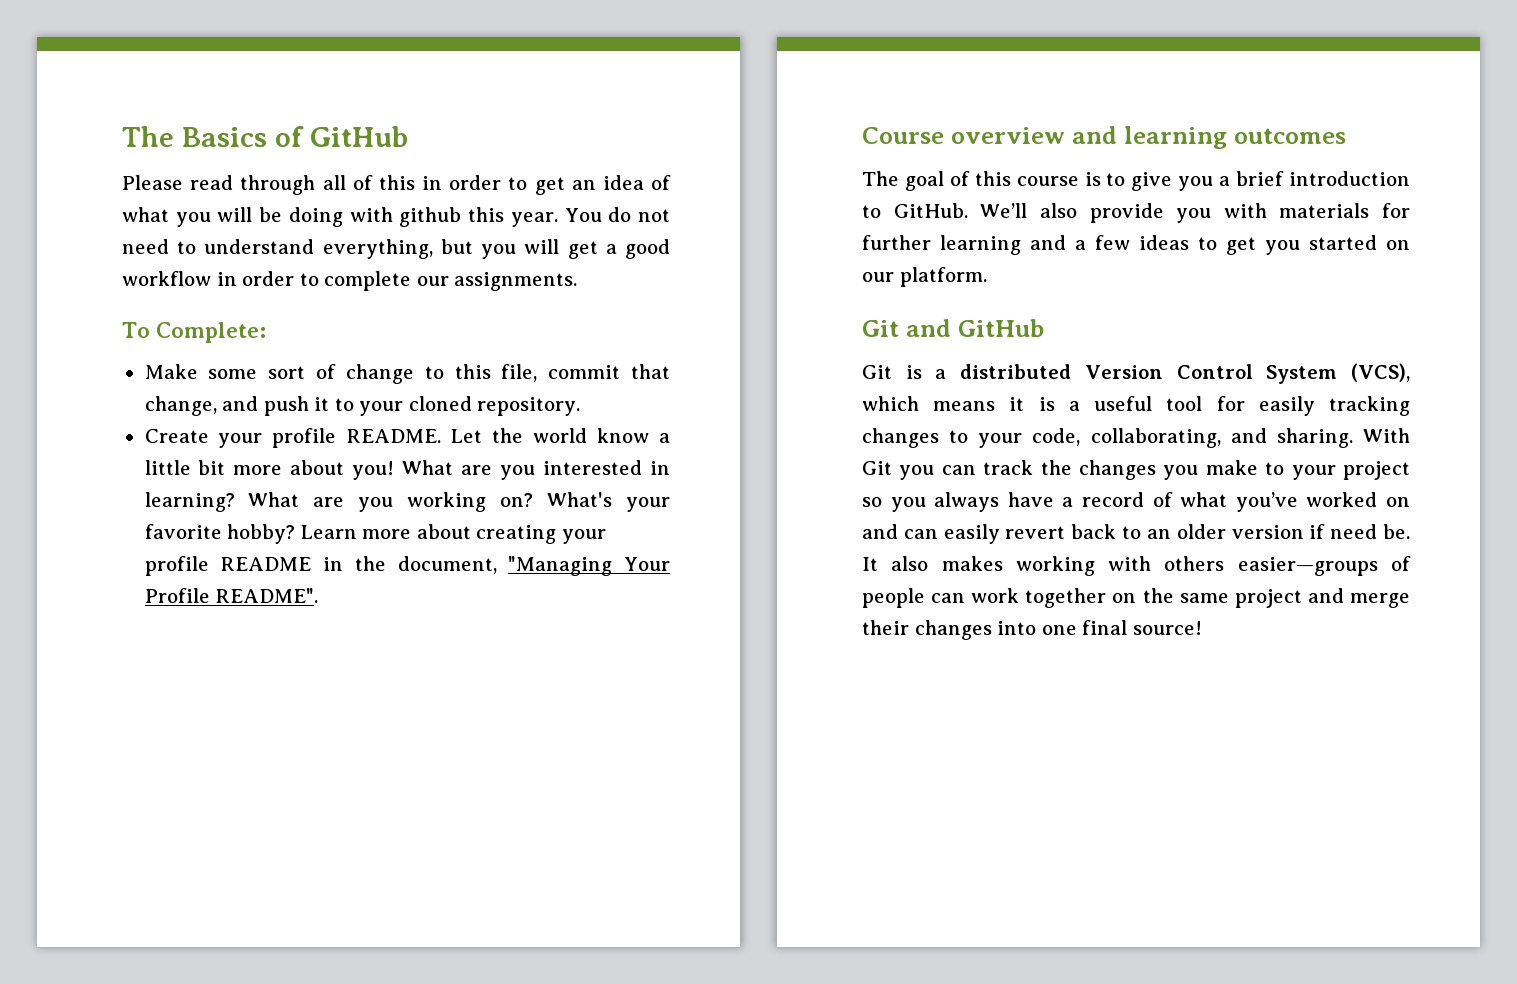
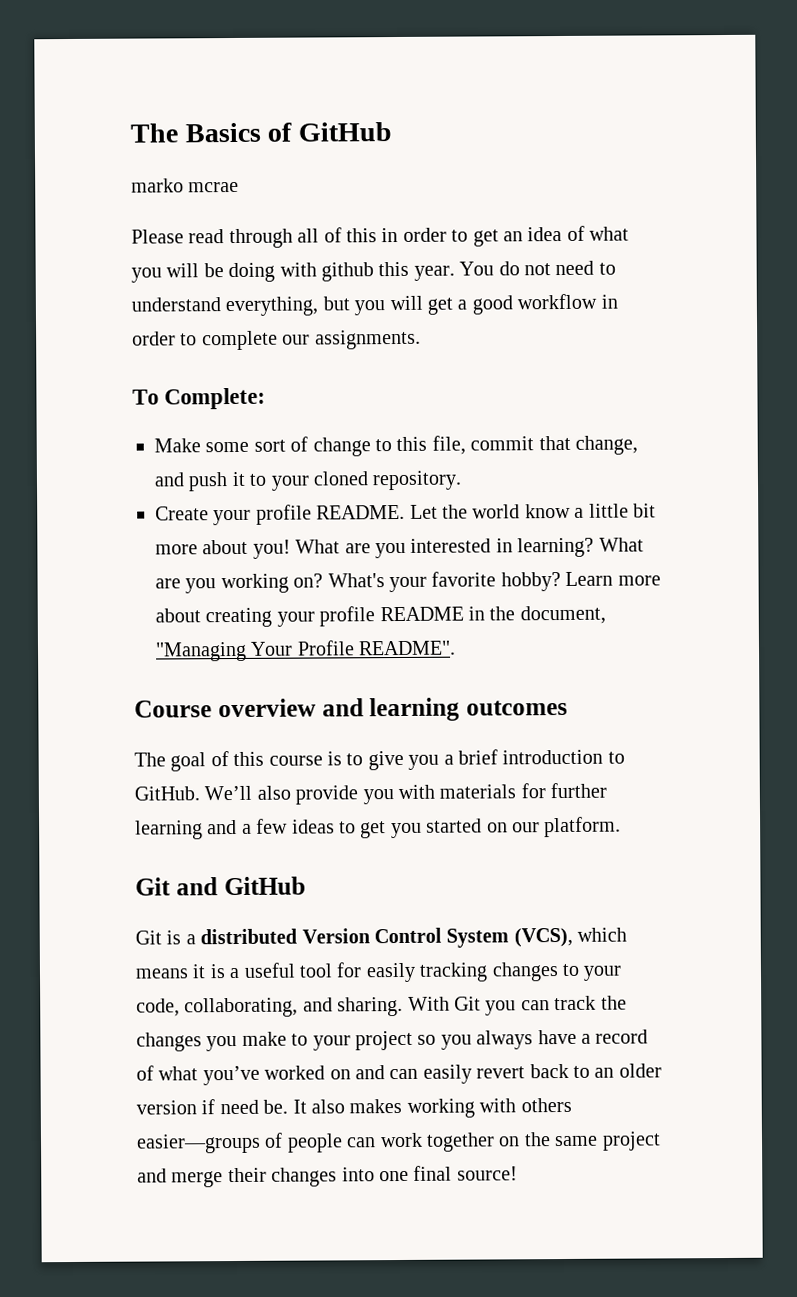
+ marko mcrae

